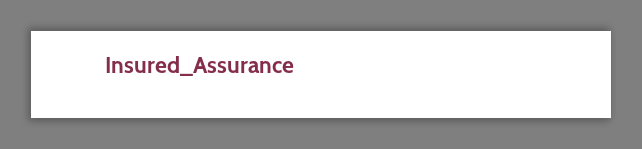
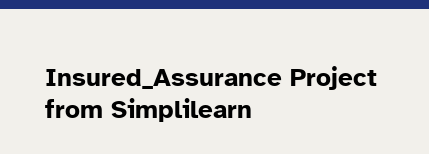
- Insured_Assurance
+ Insured_Assurance Project from Simplilearn

